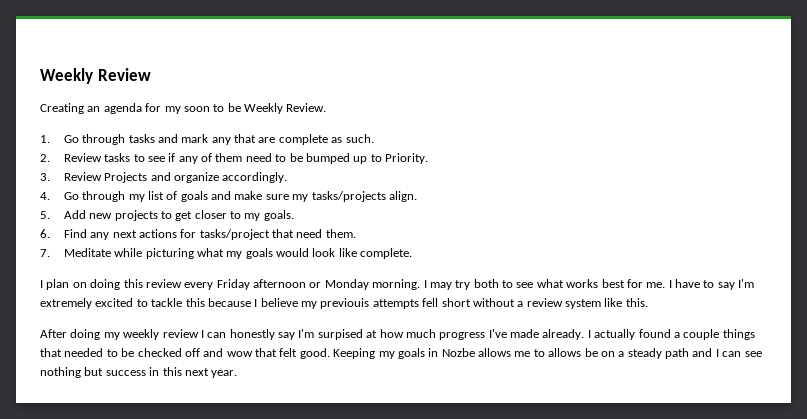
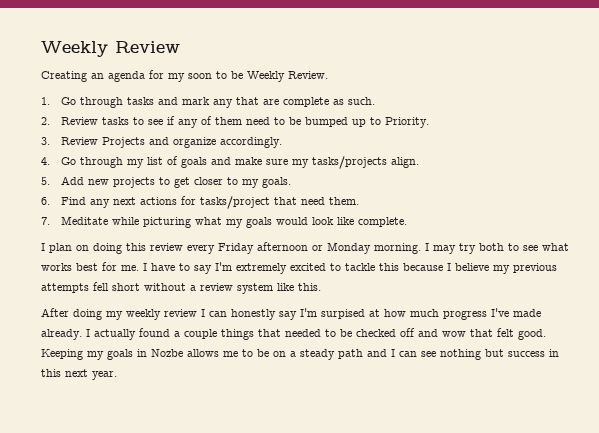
- I have to say I'm extremely excited to tackle this because I believe my previouis attempts fell short without a review system like this.
+ I have to say I'm extremely excited to tackle this because I believe my previous attempts fell short without a review system like this.
- Keeping my goals in Nozbe allows me to allows be on a steady path and I can see nothing but success in this next year.
+ Keeping my goals in Nozbe allows me to be on a steady path and I can see nothing but success in this next year.

